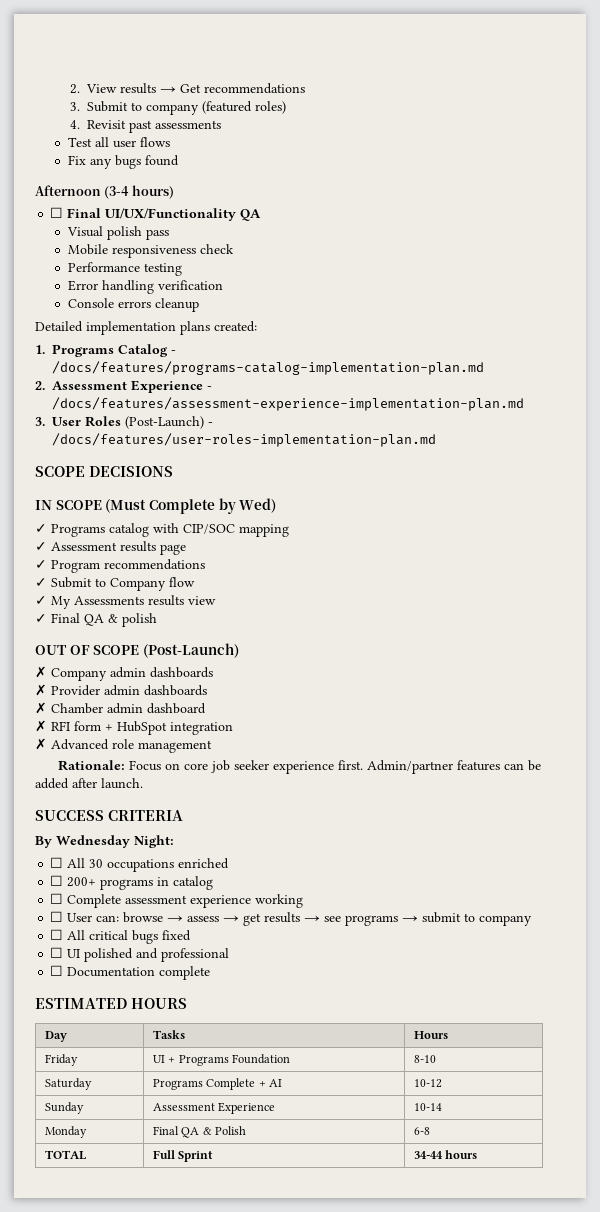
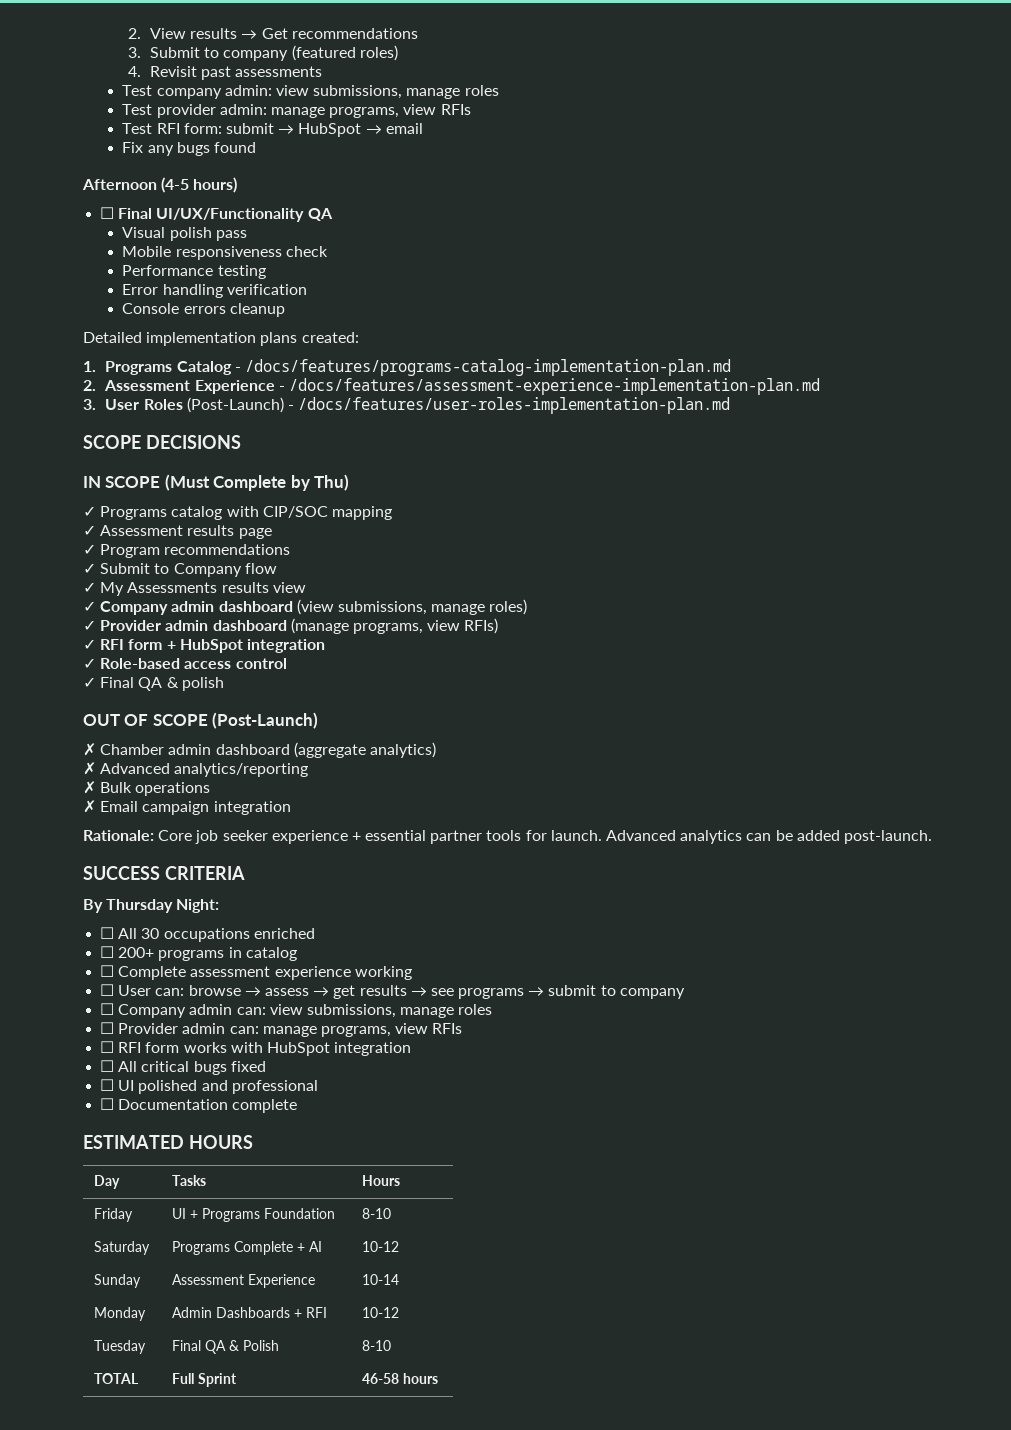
- Test all user flows
+ Test company admin: view submissions, manage roles
+ Test provider admin: manage programs, view RFIs
+ Test RFI form: submit → HubSpot → email
- Afternoon (3-4 hours)
+ Afternoon (4-5 hours)
- IN SCOPE (Must Complete by Wed)
+ IN SCOPE (Must Complete by Thu)
+ ✓ Company admin dashboard (view submissions, manage roles)
+ ✓ Provider admin dashboard (manage programs, view RFIs)
+ ✓ RFI form + HubSpot integration
+ ✓ Role-based access control
- ✗ Company admin dashboards
- ✗ Provider admin dashboards
- ✗ Chamber admin dashboard
- ✗ RFI form + HubSpot integration
- ✗ Advanced role management
- Rationale: Focus on core job seeker experience first. Admin/partner features can be added after launch.
+ ✗ Chamber admin dashboard (aggregate analytics)
+ ✗ Advanced analytics/reporting
+ ✗ Bulk operations
+ ✗ Email campaign integration
+ Rationale: Core job seeker experience + essential partner tools for launch. Advanced analytics can be added post-launch.
- By Wednesday Night:
+ By Thursday Night:
+ ☐ Company admin can: view submissions, manage roles
+ ☐ Provider admin can: manage programs, view RFIs
+ ☐ RFI form works with HubSpot integration
- Monday | Final QA & Polish | 6-8
+ Monday | Admin Dashboards + RFI | 10-12
+ Tuesday | Final QA & Polish | 8-10
- TOTAL | Full Sprint | 34-44 hours
+ TOTAL | Full Sprint | 46-58 hours

